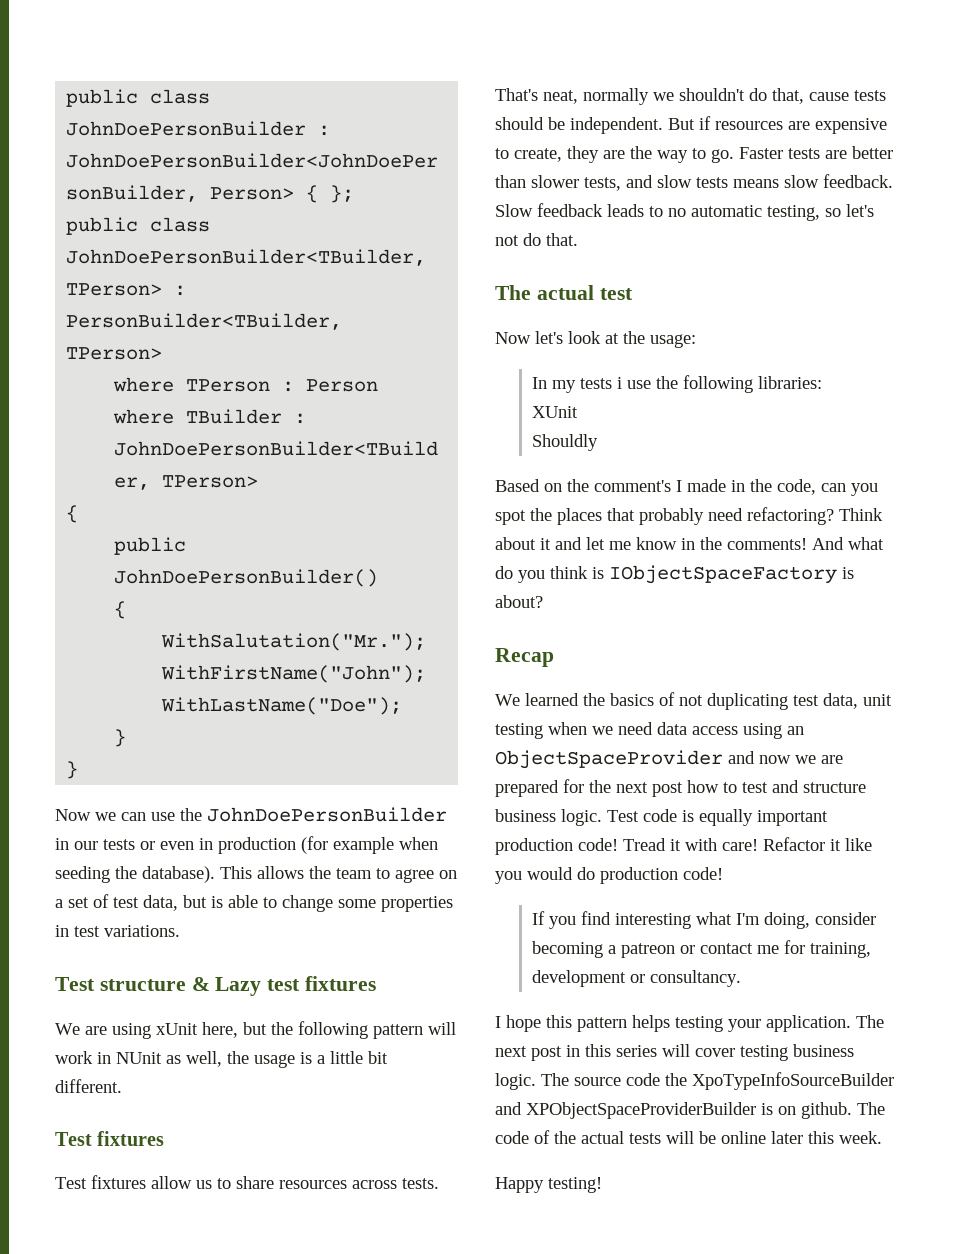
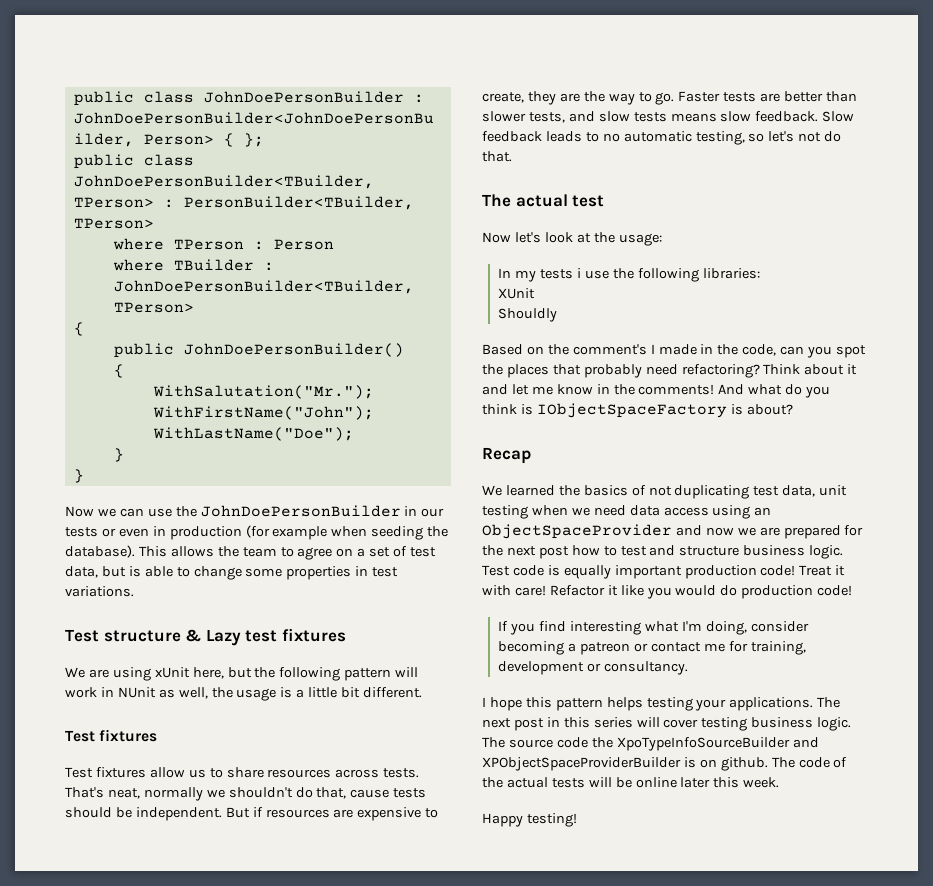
- Tread it with care!
+ Treat it with care!
- I hope this pattern helps testing your application.
+ I hope this pattern helps testing your applications.

